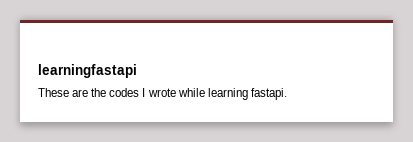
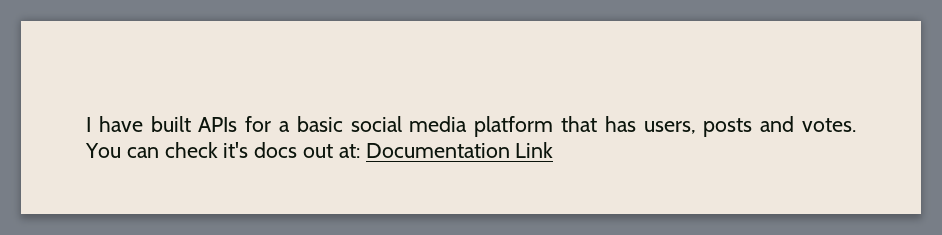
- learningfastapi
- These are the codes I wrote while learning fastapi.
+ I have built APIs for a basic social media platform that has users, posts and votes. You can check it's docs out at: Documentation Link

